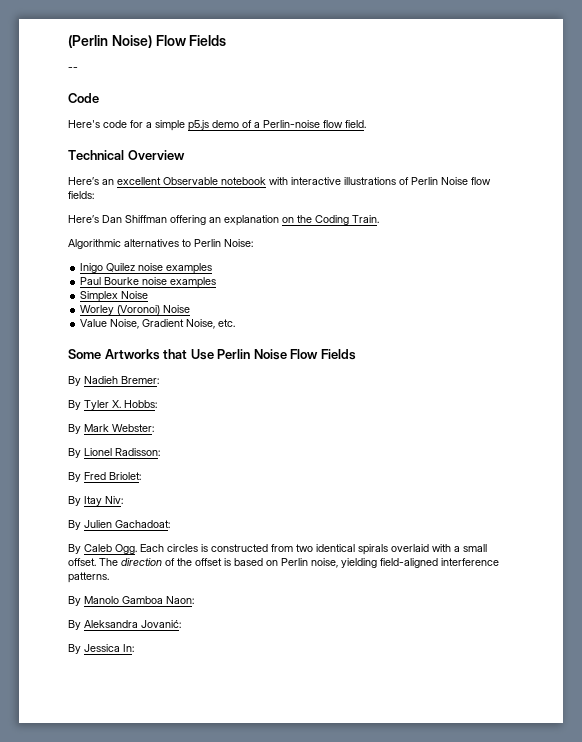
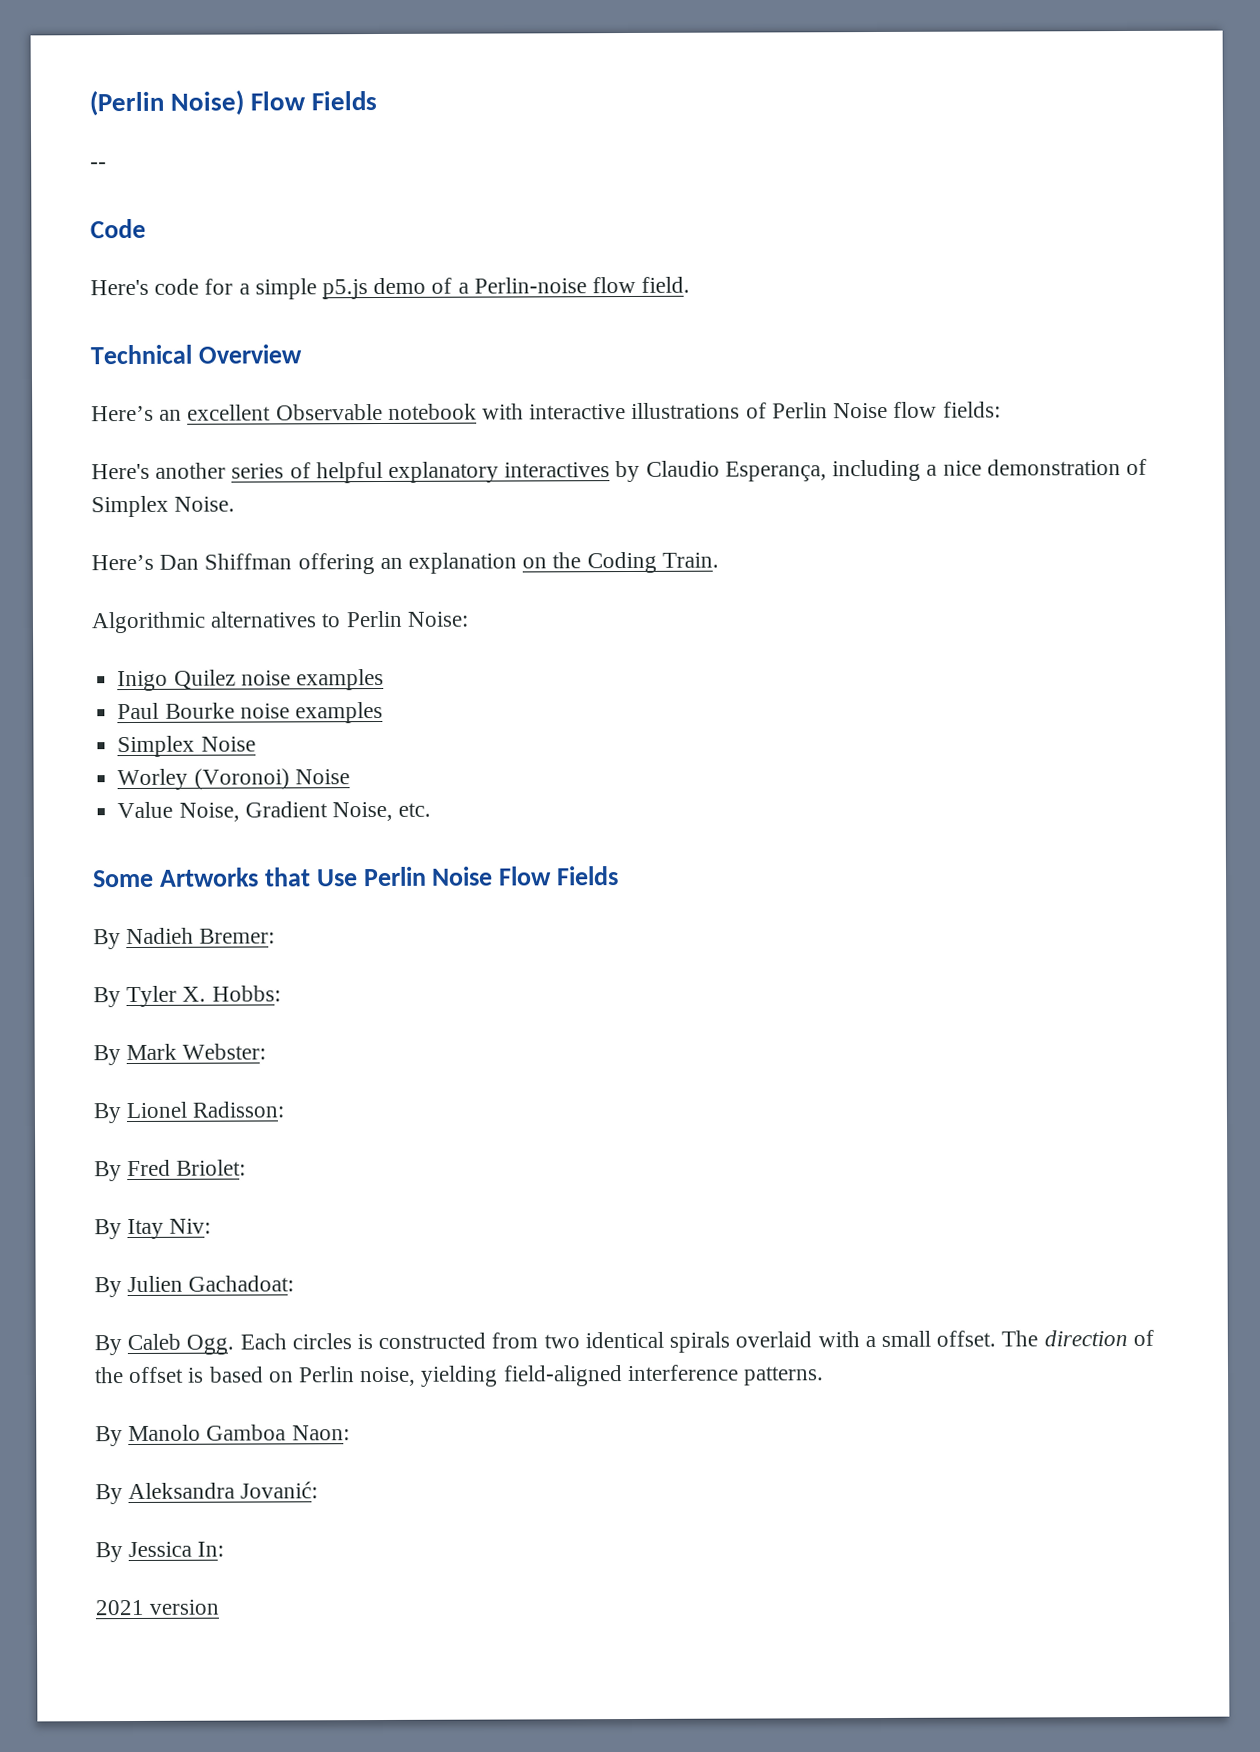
+ Here's another series of helpful explanatory interactives by Claudio Esperança, including a nice demonstration of Simplex Noise.
+ 2021 version

